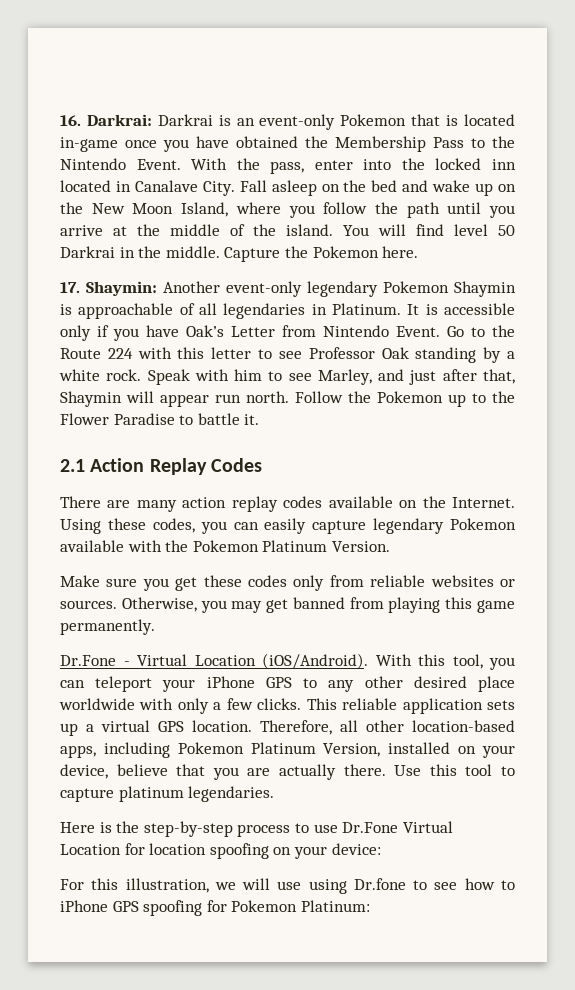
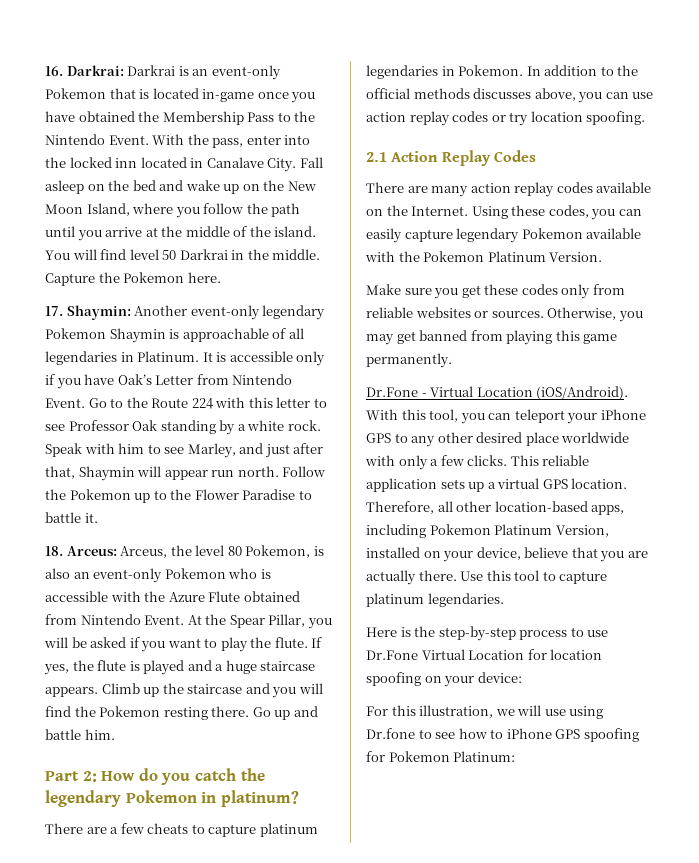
+ 18. Arceus: Arceus, the level 80 Pokemon, is also an event-only Pokemon who is accessible with the Azure Flute obtained from Nintendo Event. At the Spear Pillar, you will be asked if you want to play the flute. If yes, the flute is played and a huge staircase appears. Climb up the staircase and you will find the Pokemon resting there. Go up and battle him.
+ Part 2: How do you catch the legendary Pokemon in platinum?
+ There are a few cheats to capture platinum legendaries in Pokemon. In addition to the official methods discusses above, you can use action replay codes or try location spoofing.

